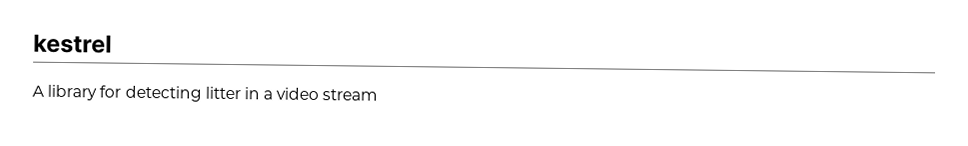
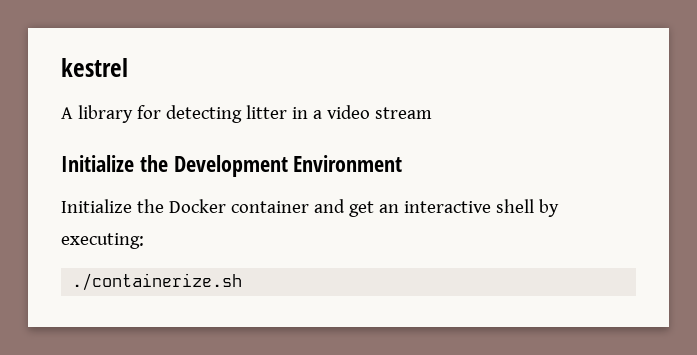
+ Initialize the Development Environment
+ Initialize the Docker container and get an interactive shell by executing:
+ ./containerize.sh

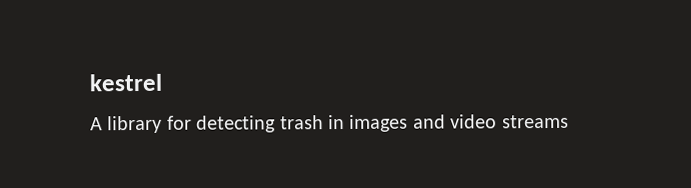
- A library for detecting litter in a video stream
- Initialize the Development Environment
- Initialize the Docker container and get an interactive shell by executing:
- ./containerize.sh
+ A library for detecting trash in images and video streams

